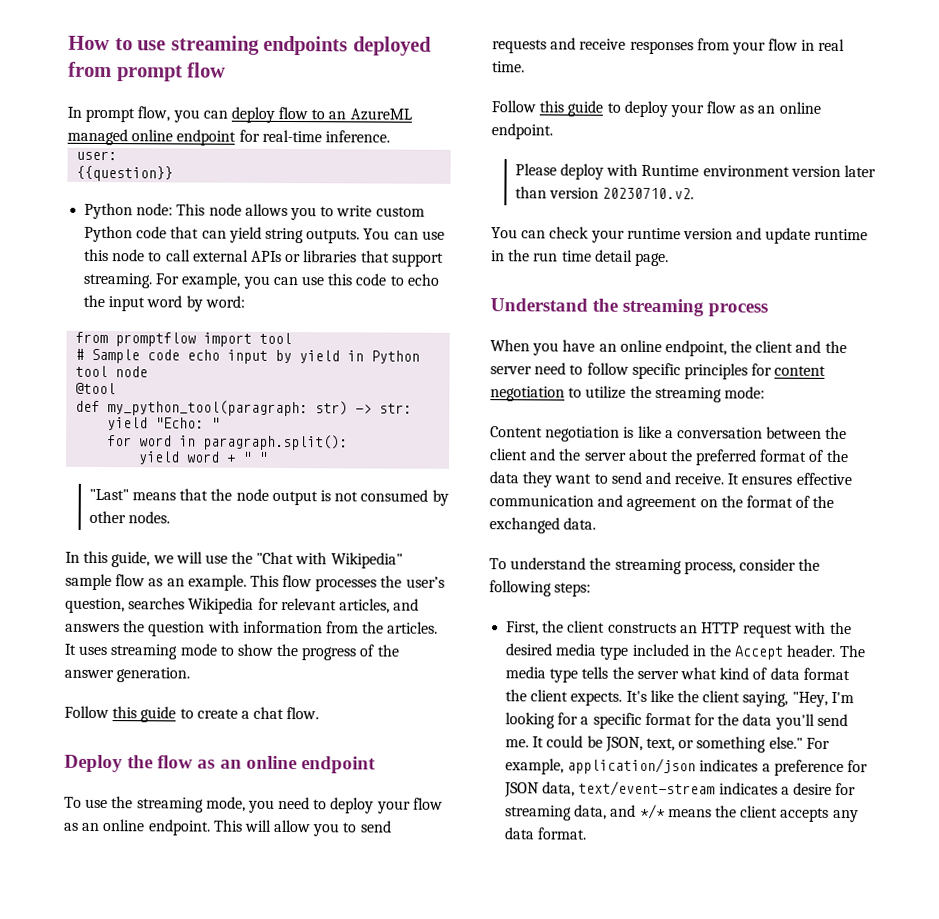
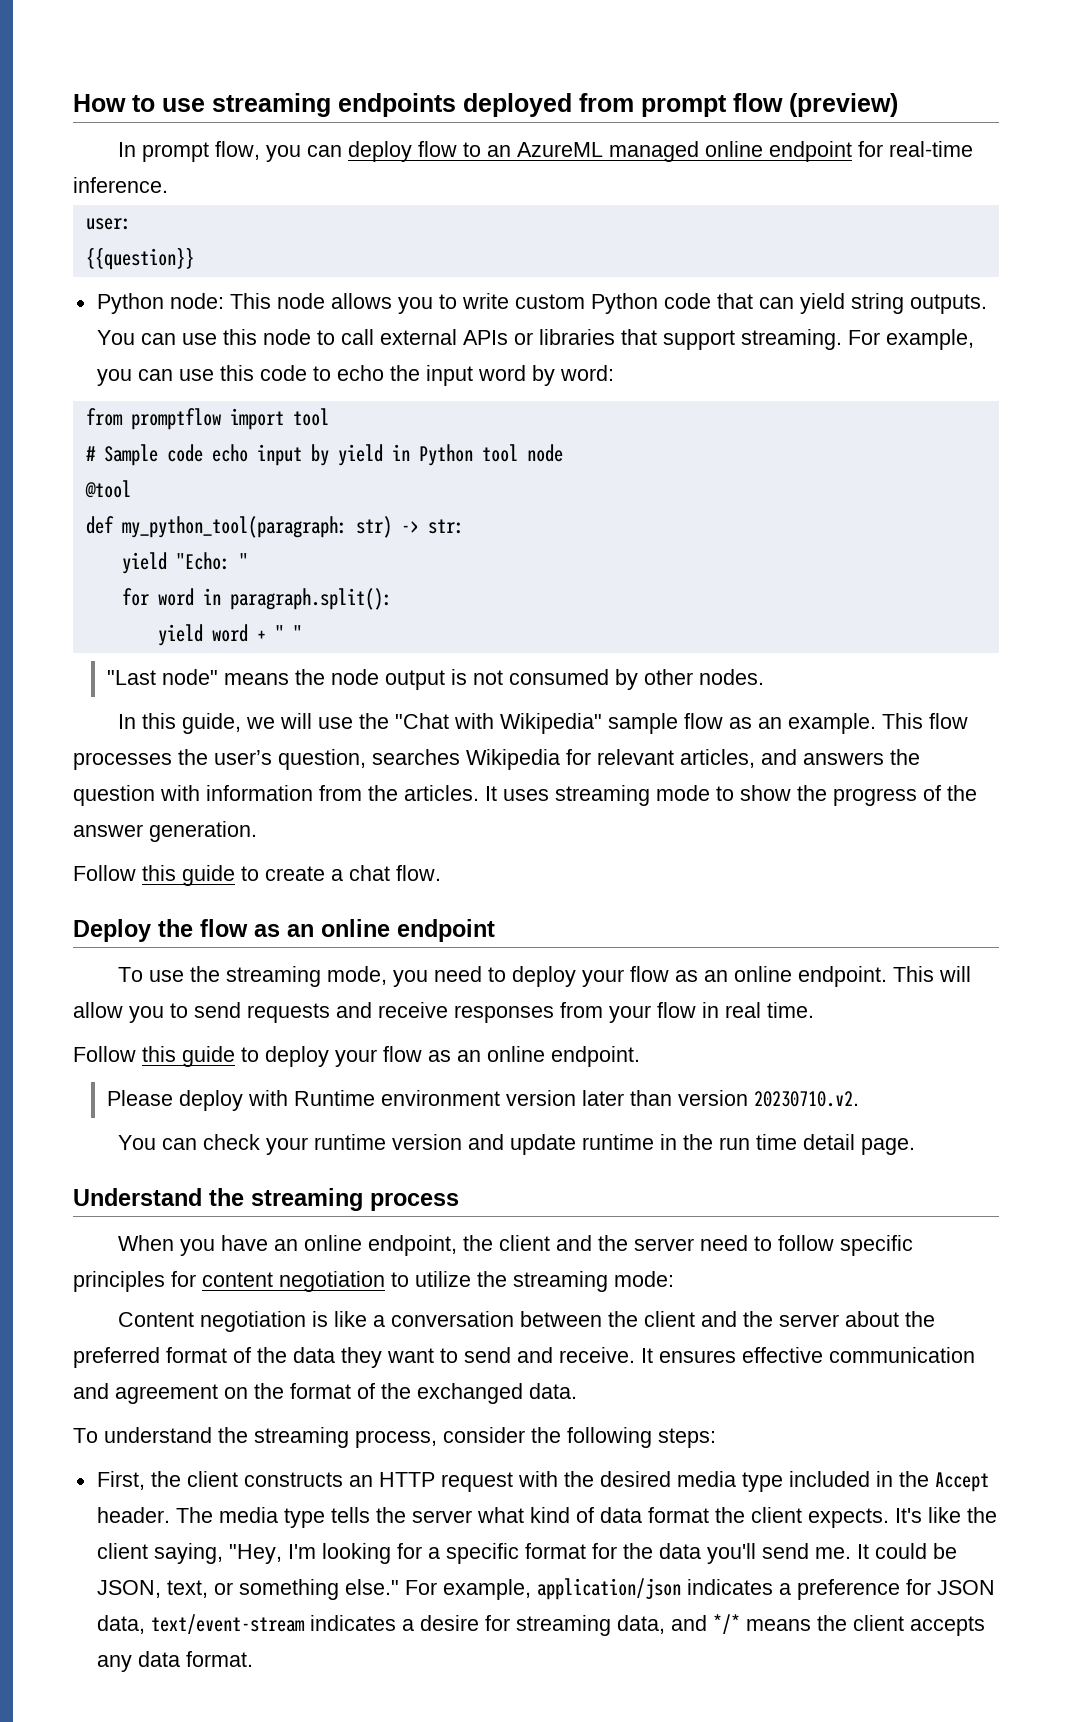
- How to use streaming endpoints deployed from prompt flow
+ How to use streaming endpoints deployed from prompt flow (preview)
- "Last" means that the node output is not consumed by other nodes.
+ "Last node" means the node output is not consumed by other nodes.

